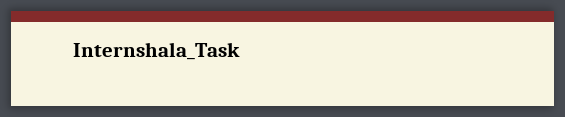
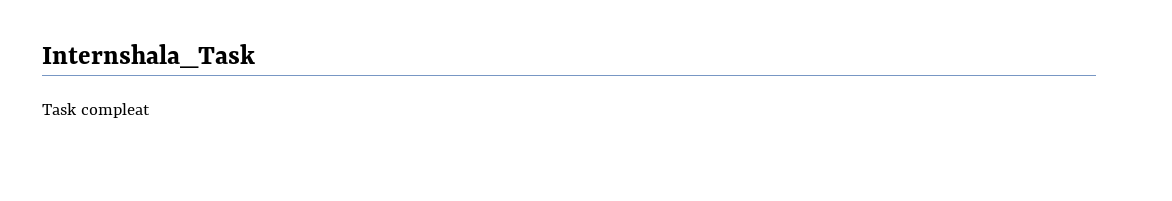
+ Task compleat

